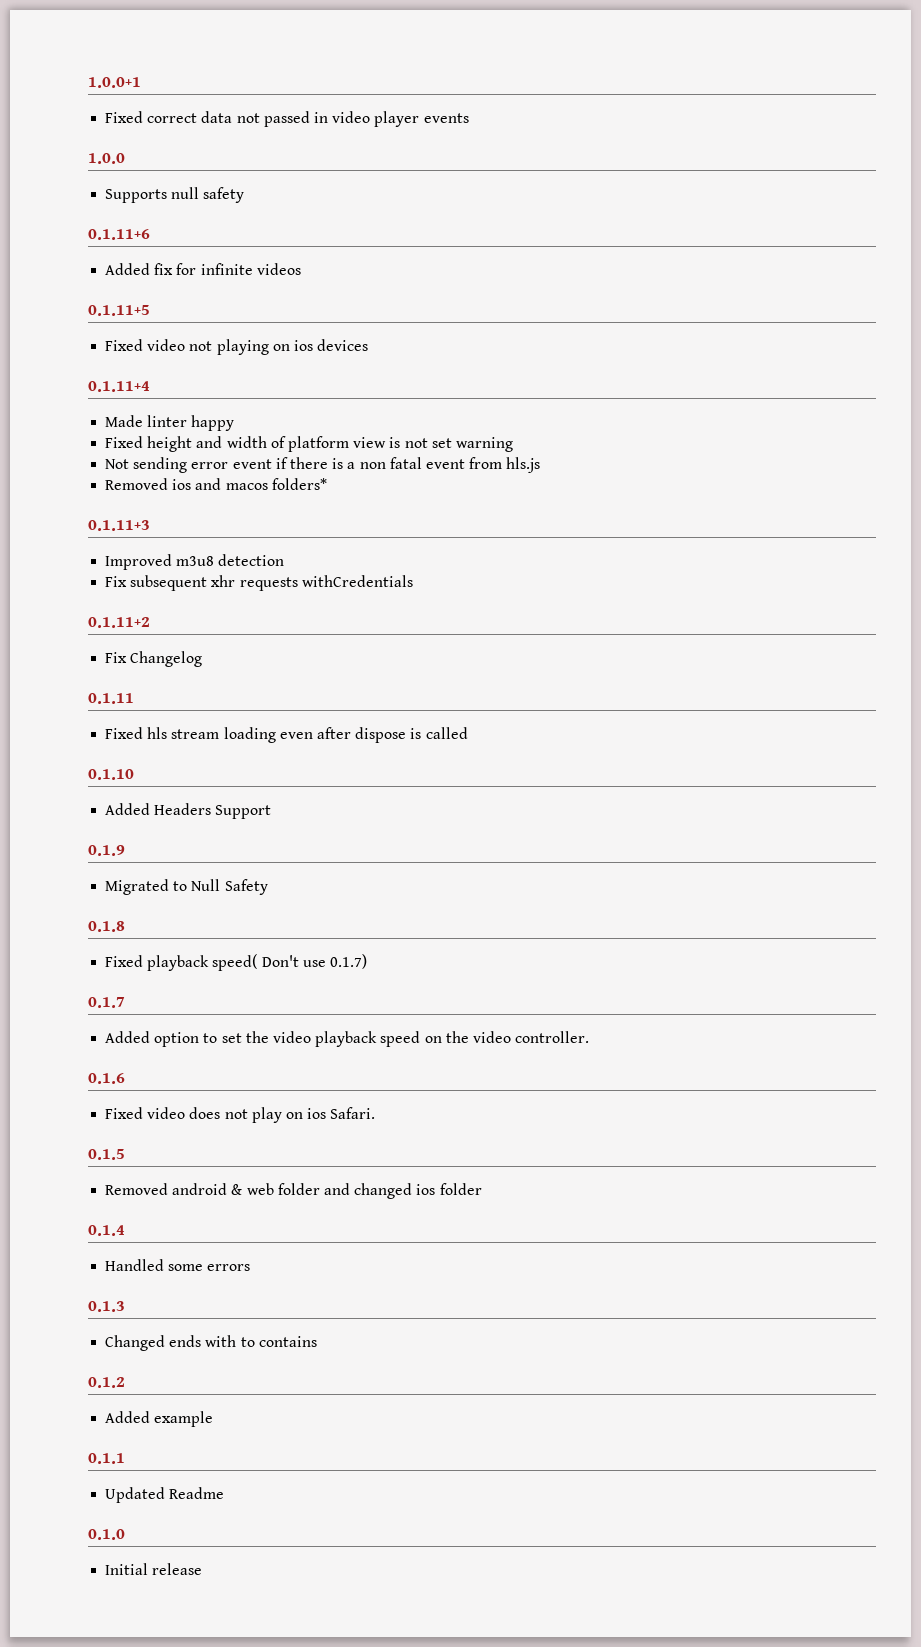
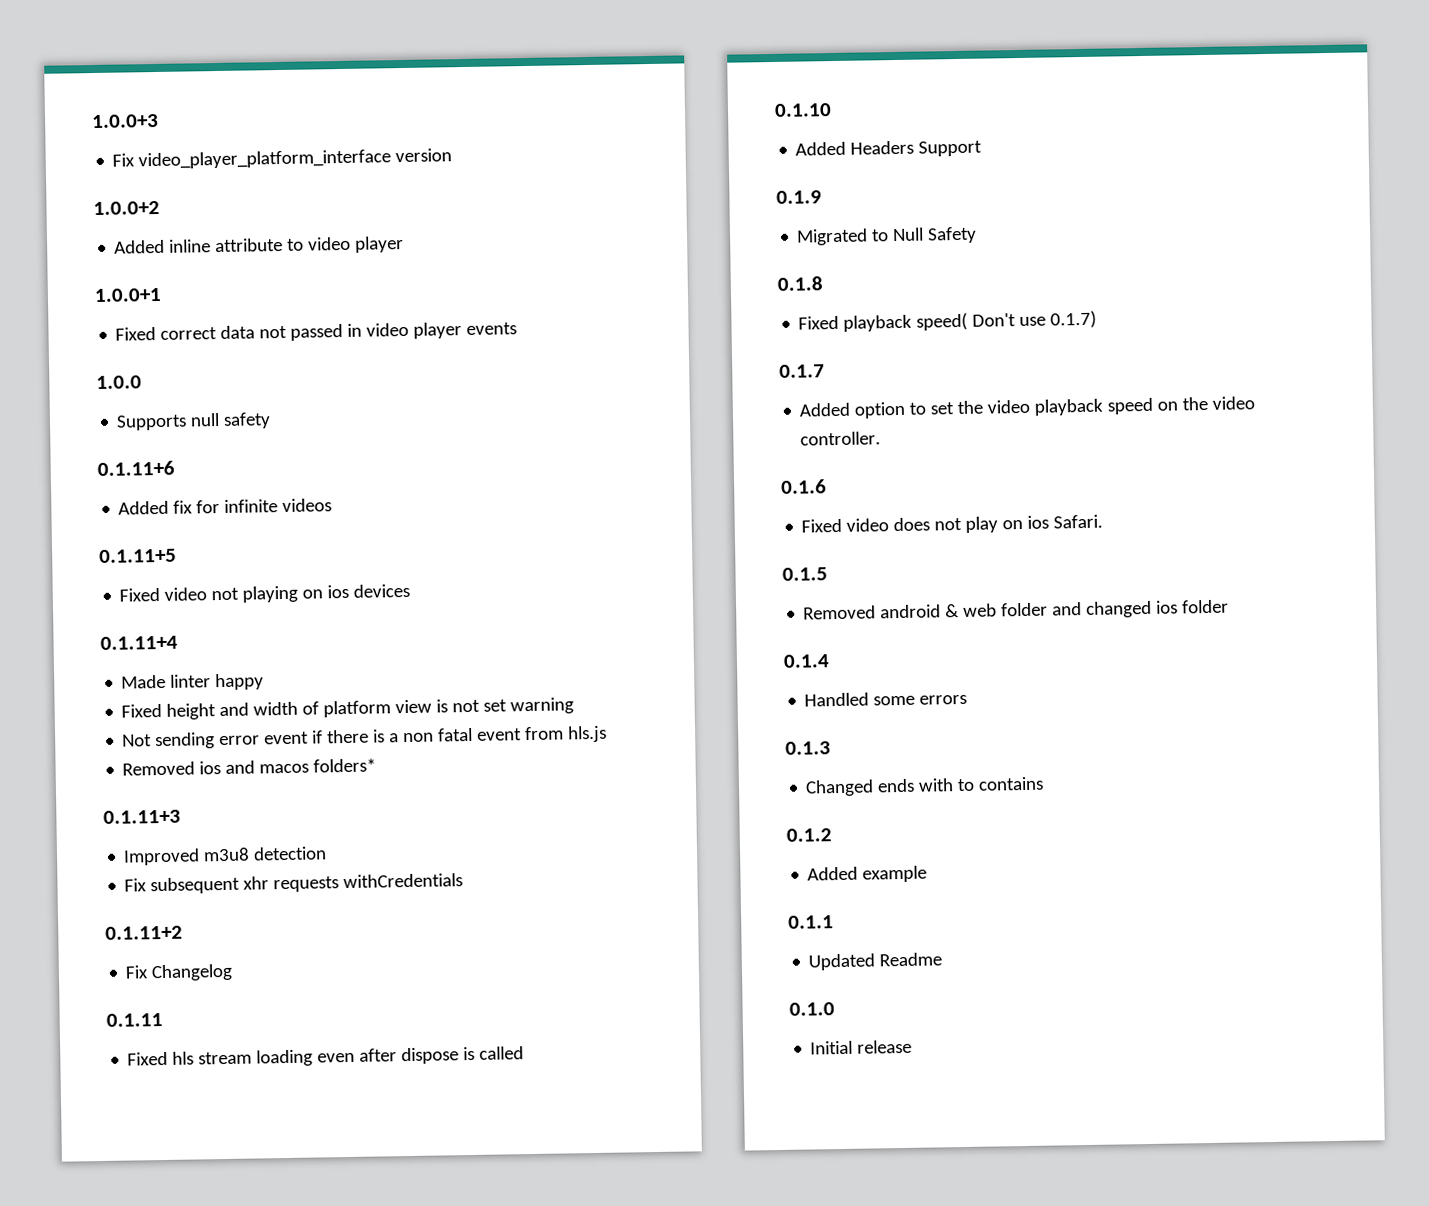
+ 1.0.0+3
+ Fix video_player_platform_interface version
+ 1.0.0+2
+ Added inline attribute to video player

